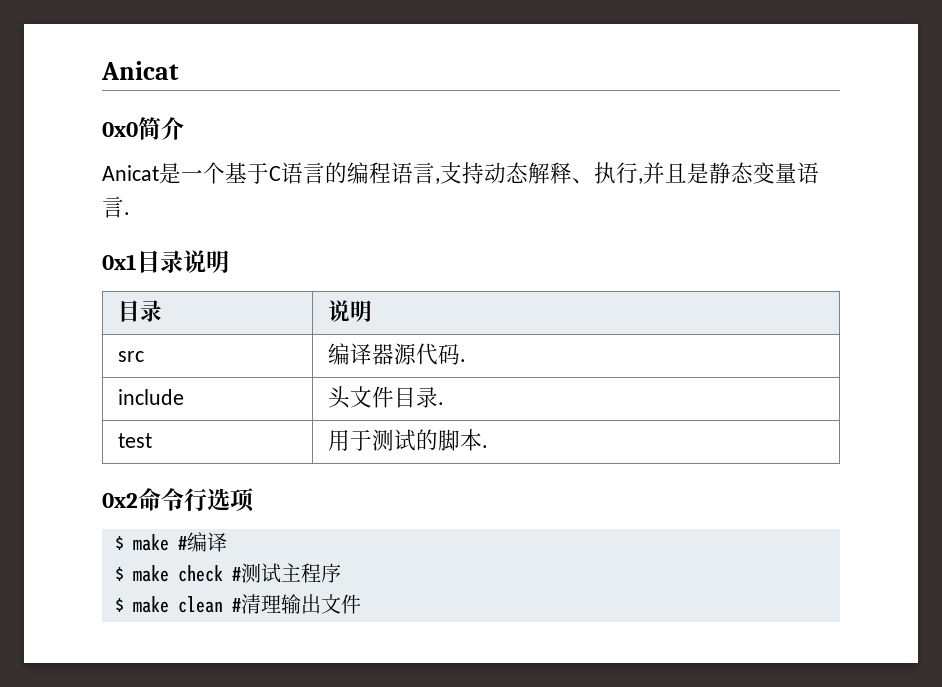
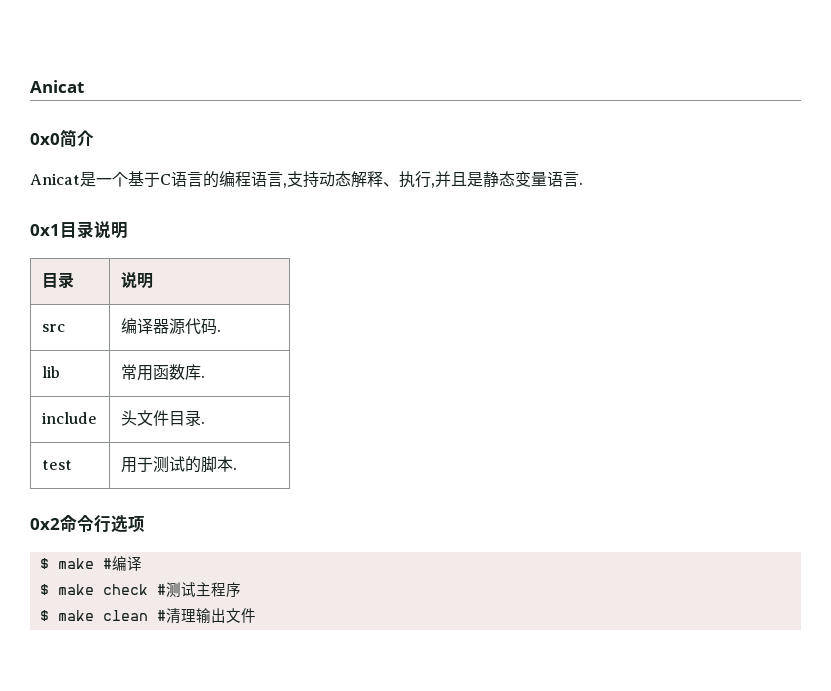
+ lib | 常用函数库.

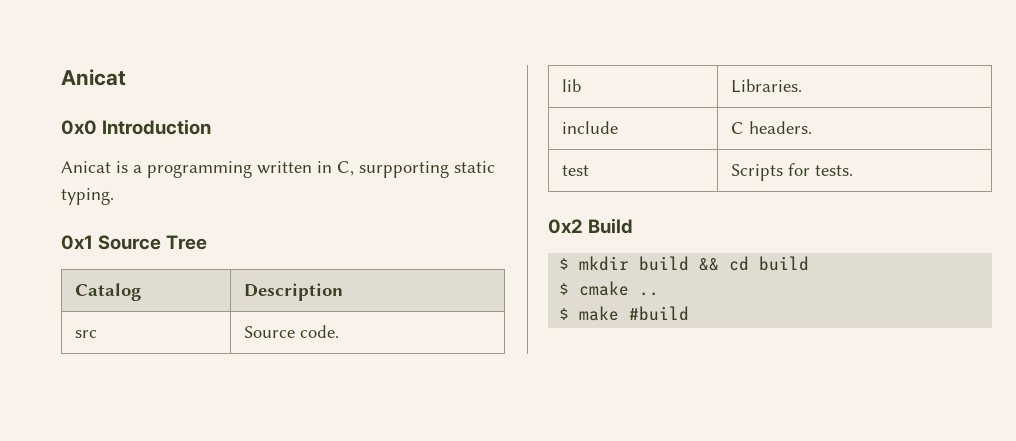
- 0x0简介
- Anicat是一个基于C语言的编程语言,支持动态解释、执行,并且是静态变量语言.
- 0x1目录说明
- 目录 | 说明
- src | 编译器源代码.
- lib | 常用函数库.
- include | 头文件目录.
- test | 用于测试的脚本.
- 0x2命令行选项
- $ make #编译
- $ make check #测试主程序
- $ make clean #清理输出文件
+ 0x0 Introduction
+ Anicat is a programming written in C, surpporting static typing.
+ 0x1 Source Tree
+ Catalog | Description
+ src | Source code.
+ lib | Libraries.
+ include | C headers.
+ test | Scripts for tests.
+ 0x2 Build
+ $ mkdir build && cd build
+ $ cmake ..
+ $ make #build

